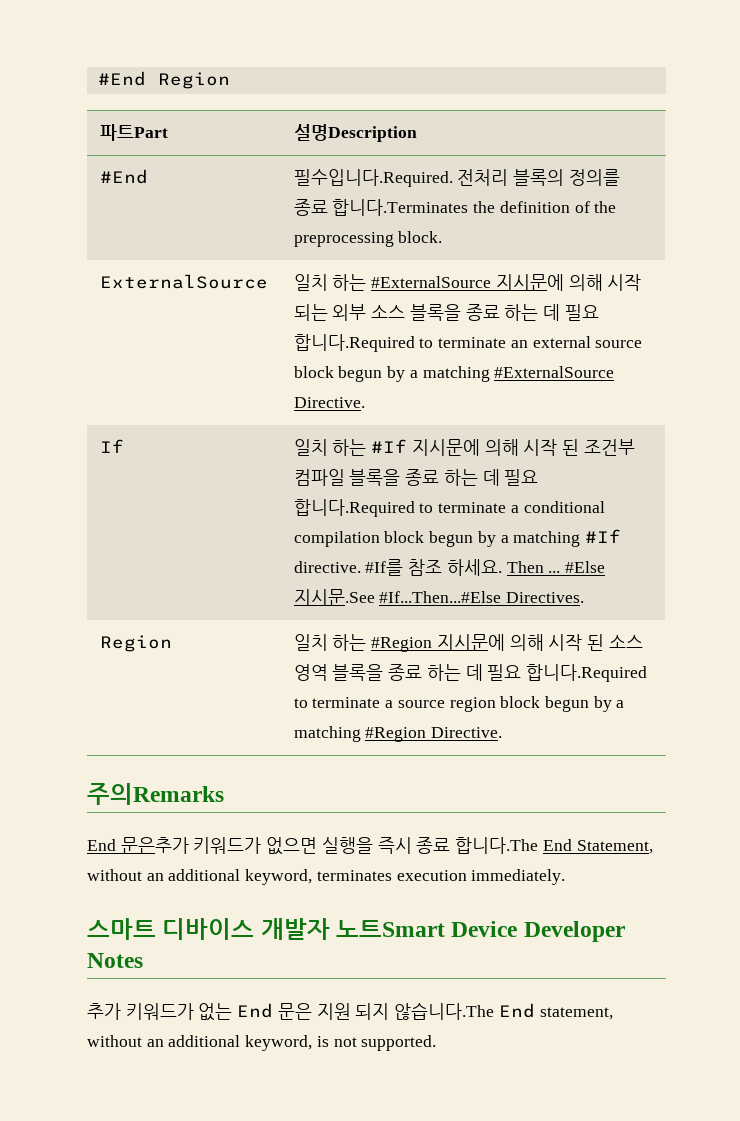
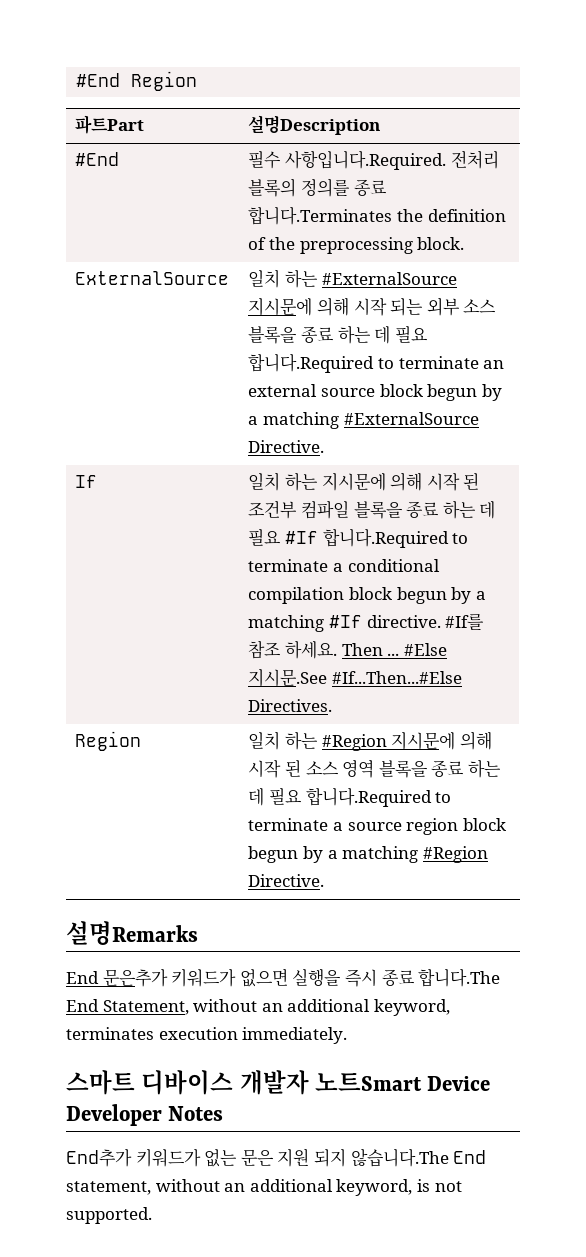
- #End | 필수입니다.Required. 전처리 블록의 정의를 종료 합니다.Terminates the definition of the preprocessing block.
+ #End | 필수 사항입니다.Required. 전처리 블록의 정의를 종료 합니다.Terminates the definition of the preprocessing block.
- If | 일치 하는 #If 지시문에 의해 시작 된 조건부 컴파일 블록을 종료 하는 데 필요 합니다.Required to terminate a conditional compilation block begun by a matching #If directive. #If를 참조 하세요. Then ... #Else 지시문.See #If...Then...#Else Directives.
+ If | 일치 하는 지시문에 의해 시작 된 조건부 컴파일 블록을 종료 하는 데 필요 #If 합니다.Required to terminate a conditional compilation block begun by a matching #If directive. #If를 참조 하세요. Then ... #Else 지시문.See #If...Then...#Else Directives.
- 주의Remarks
+ 설명Remarks
- 추가 키워드가 없는 End 문은 지원 되지 않습니다.The End statement, without an additional keyword, is not supported.
+ End추가 키워드가 없는 문은 지원 되지 않습니다.The End statement, without an additional keyword, is not supported.

